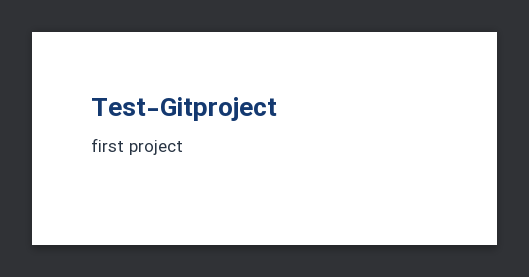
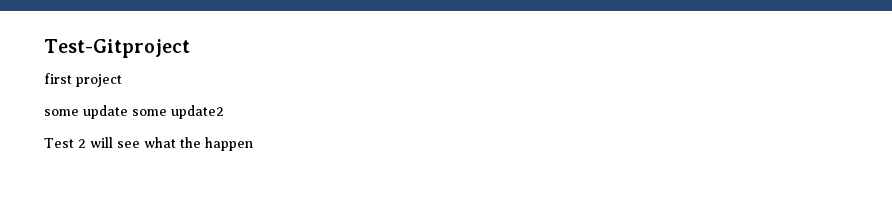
+ some update some update2
+ Test 2 will see what the happen

